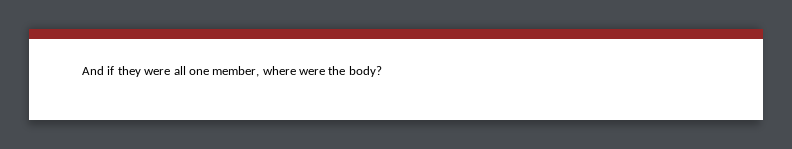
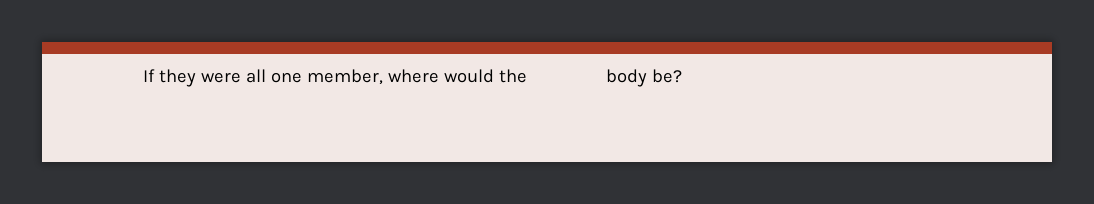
- And if they were all one member, where were the body?
+ If they were all one member, where would the body be?

